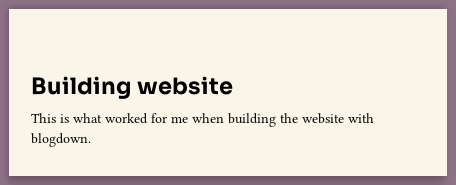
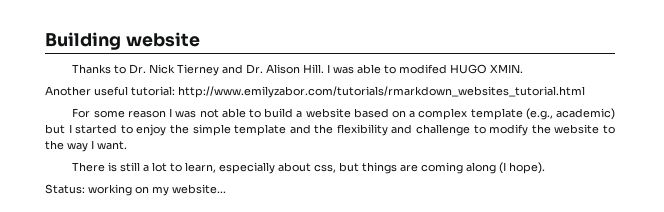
- This is what worked for me when building the website with blogdown.
+ Thanks to Dr. Nick Tierney and Dr. Alison Hill. I was able to modifed HUGO XMIN.
+ Another useful tutorial: http://www.emilyzabor.com/tutorials/rmarkdown_websites_tutorial.html
+ For some reason I was not able to build a website based on a complex template (e.g., academic) but I started to enjoy the simple template and the flexibility and challenge to modify the website to the way I want.
+ There is still a lot to learn, especially about css, but things are coming along (I hope).
+ Status: working on my website...

